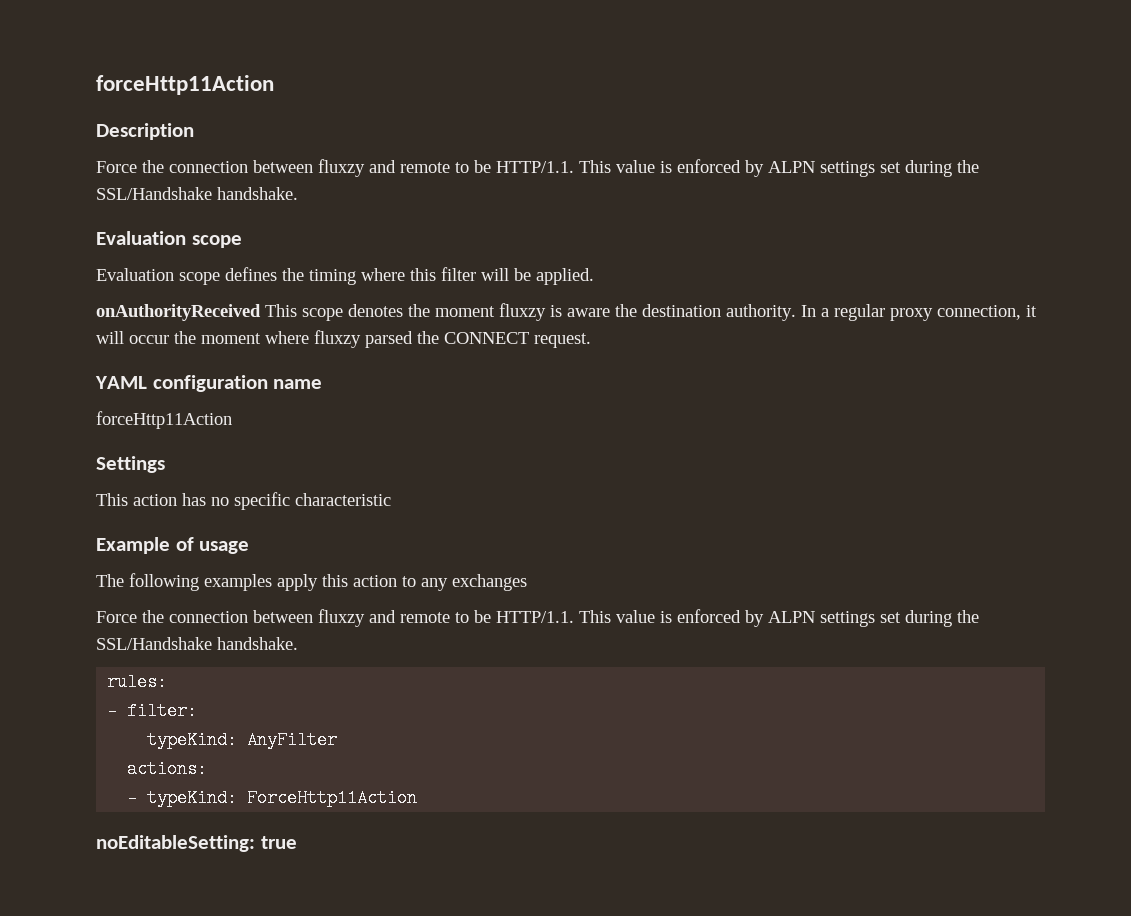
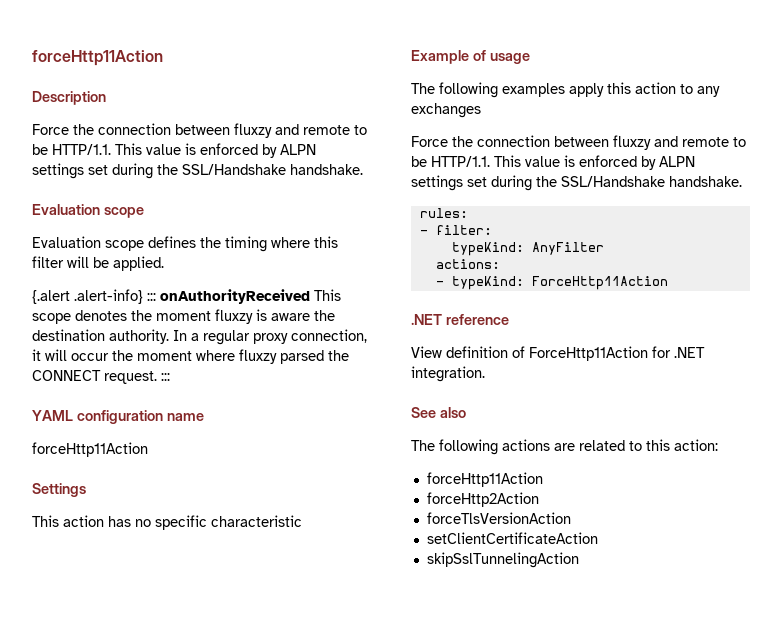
- onAuthorityReceived This scope denotes the moment fluxzy is aware the destination authority.
+ {.alert .alert-info} ::: onAuthorityReceived This scope denotes the moment fluxzy is aware the destination authority.
- In a regular proxy connection, it will occur the moment where fluxzy parsed the CONNECT request.
+ In a regular proxy connection, it will occur the moment where fluxzy parsed the CONNECT request. :::
- noEditableSetting: true
+ .NET reference
+ View definition of ForceHttp11Action for .NET integration.
+ See also
+ The following actions are related to this action:
+ forceHttp11Action
+ forceHttp2Action
+ forceTlsVersionAction
+ setClientCertificateAction
+ skipSslTunnelingAction

